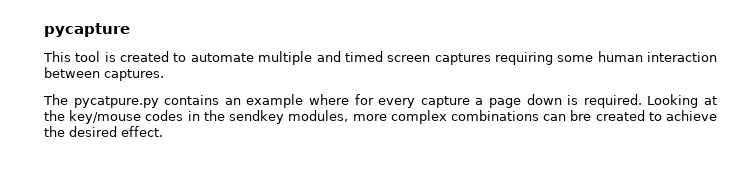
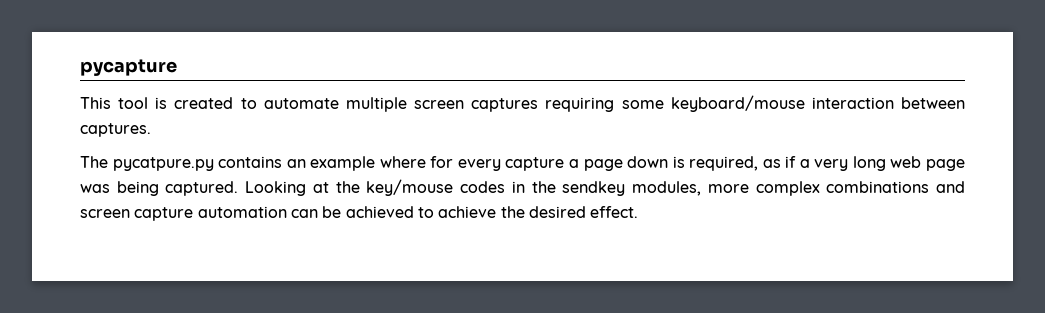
- This tool is created to automate multiple and timed screen captures requiring some human interaction between captures.
+ This tool is created to automate multiple screen captures requiring some keyboard/mouse interaction between captures.
- The pycatpure.py contains an example where for every capture a page down is required.
+ The pycatpure.py contains an example where for every capture a page down is required, as if a very long web page was being captured.
- Looking at the key/mouse codes in the sendkey modules, more complex combinations can bre created to achieve the desired effect.
+ Looking at the key/mouse codes in the sendkey modules, more complex combinations and screen capture automation can be achieved to achieve the desired effect.

